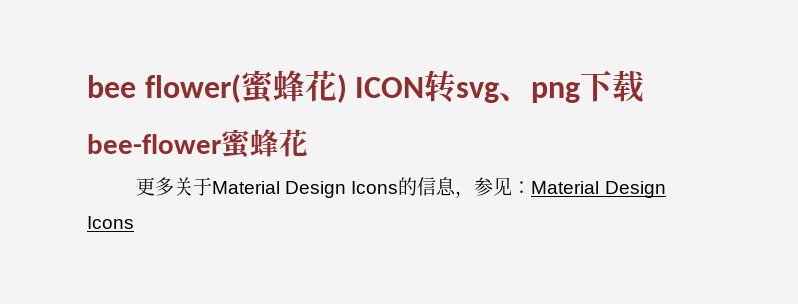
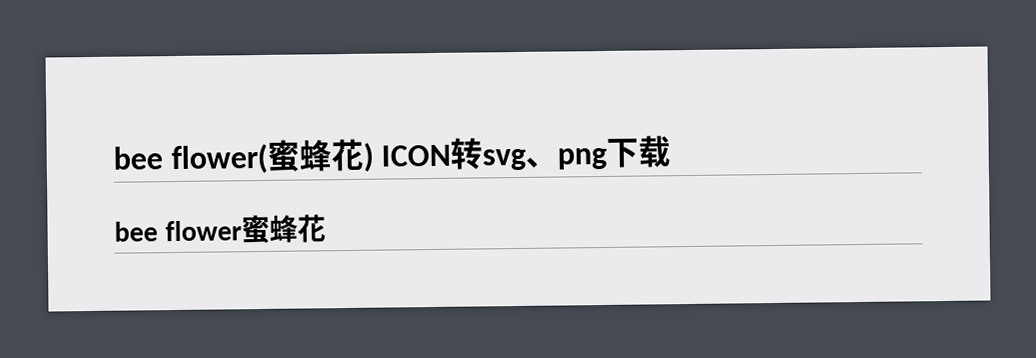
- bee-flower蜜蜂花
- 更多关于Material Design Icons的信息，参见：Material Design Icons
+ bee flower蜜蜂花

